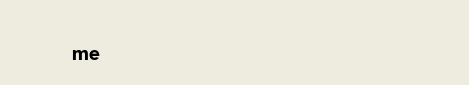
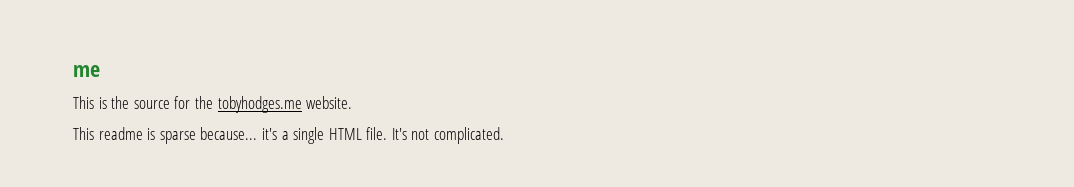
+ This is the source for the tobyhodges.me website.
+ This readme is sparse because... it's a single HTML file. It's not complicated.

